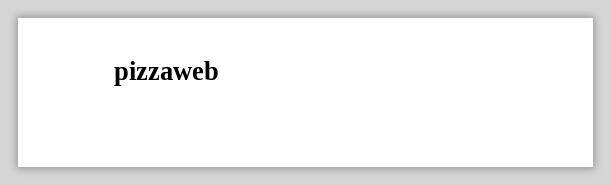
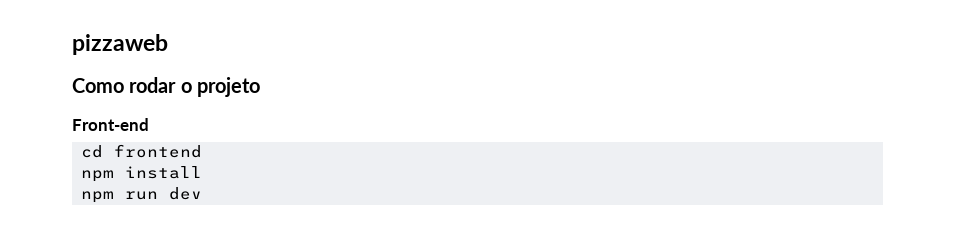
+ Como rodar o projeto
+ Front-end
+ cd frontend
+ npm install
+ npm run dev

